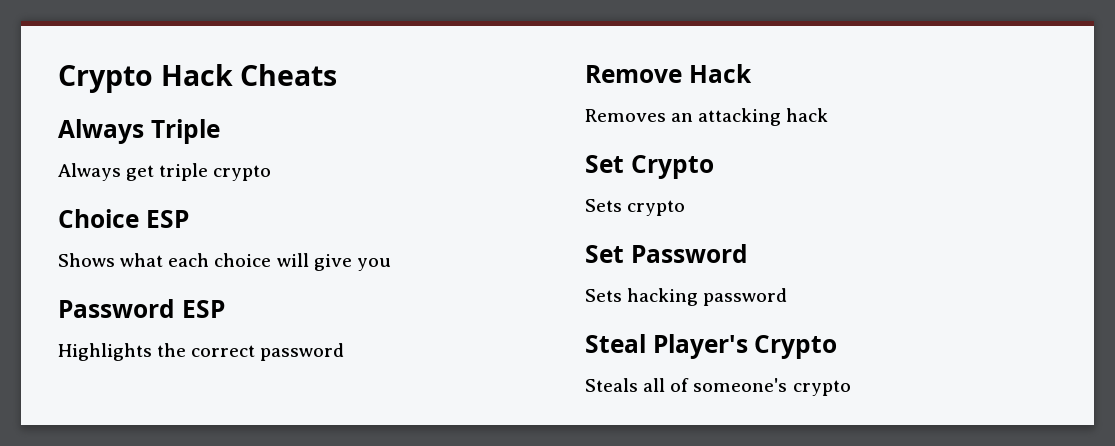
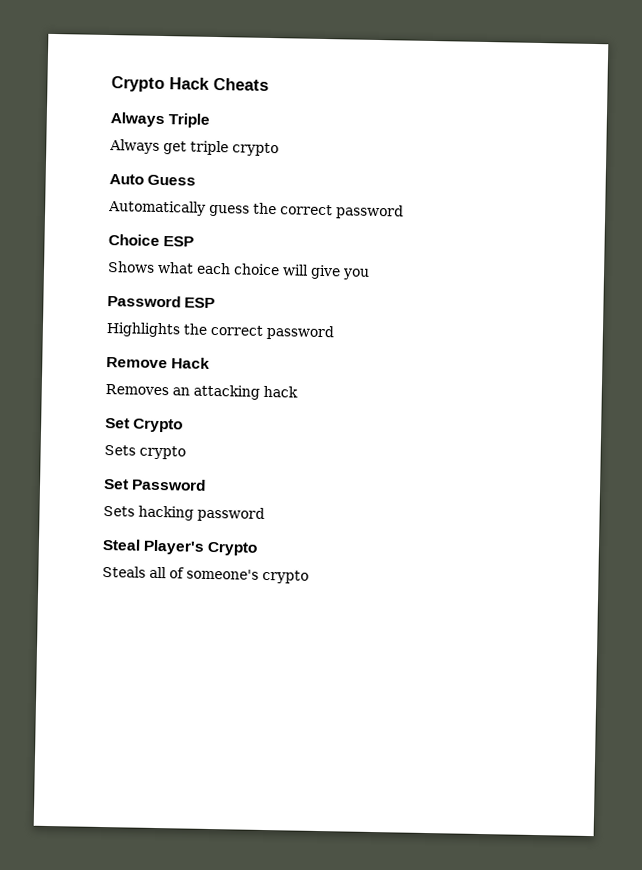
+ Auto Guess
+ Automatically guess the correct password

